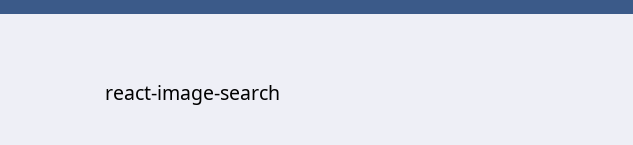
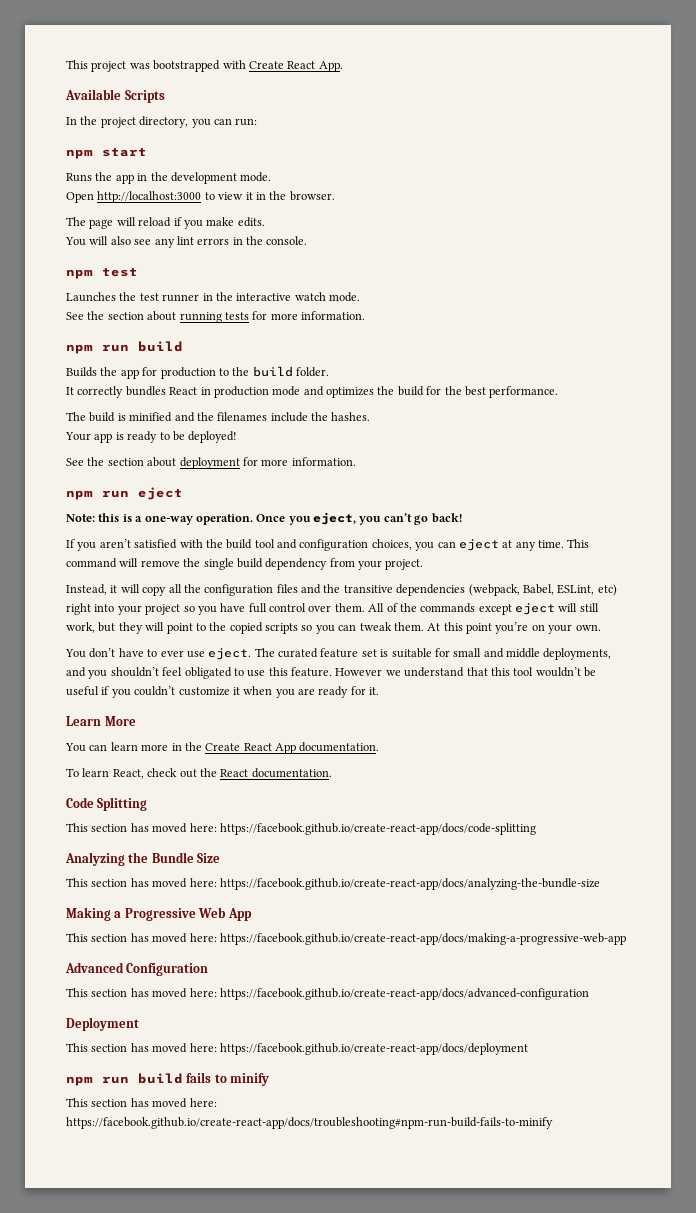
- react-image-search
+ This project was bootstrapped with Create React App.
+ Available Scripts
+ In the project directory, you can run:
+ npm start
+ Runs the app in the development mode.
+ Open http://localhost:3000 to view it in the browser.
+ The page will reload if you make edits.
+ You will also see any lint errors in the console.
+ npm test
+ Launches the test runner in the interactive watch mode.
+ See the section about running tests for more information.
+ npm run build
+ Builds the app for production to the build folder.
+ It correctly bundles React in production mode and optimizes the build for the best performance.
+ The build is minified and the filenames include the hashes.
+ Your app is ready to be deployed!
+ See the section about deployment for more information.
+ npm run eject
+ Note: this is a one-way operation. Once you eject, you can’t go back!
+ If you aren’t satisfied with the build tool and configuration choices, you can eject at any time. This command will remove the single build dependency from your project.
+ Instead, it will copy all the configuration files and the transitive dependencies (webpack, Babel, ESLint, etc) right into your project so you have full control over them. All of the commands except eject will still work, but they will point to the copied scripts so you can tweak them. At this point you’re on your own.
+ You don’t have to ever use eject. The curated feature set is suitable for small and middle deployments, and you shouldn’t feel obligated to use this feature. However we understand that this tool wouldn’t be useful if you couldn’t customize it when you are ready for it.
+ Learn More
+ You can learn more in the Create React App documentation.
+ To learn React, check out the React documentation.
+ Code Splitting
+ This section has moved here: https://facebook.github.io/create-react-app/docs/code-splitting
+ Analyzing the Bundle Size
+ This section has moved here: https://facebook.github.io/create-react-app/docs/analyzing-the-bundle-size
+ Making a Progressive Web App
+ This section has moved here: https://facebook.github.io/create-react-app/docs/making-a-progressive-web-app
+ Advanced Configuration
+ This section has moved here: https://facebook.github.io/create-react-app/docs/advanced-configuration
+ Deployment
+ This section has moved here: https://facebook.github.io/create-react-app/docs/deployment
+ npm run build fails to minify
+ This section has moved here: https://facebook.github.io/create-react-app/docs/troubleshooting#npm-run-build-fails-to-minify

